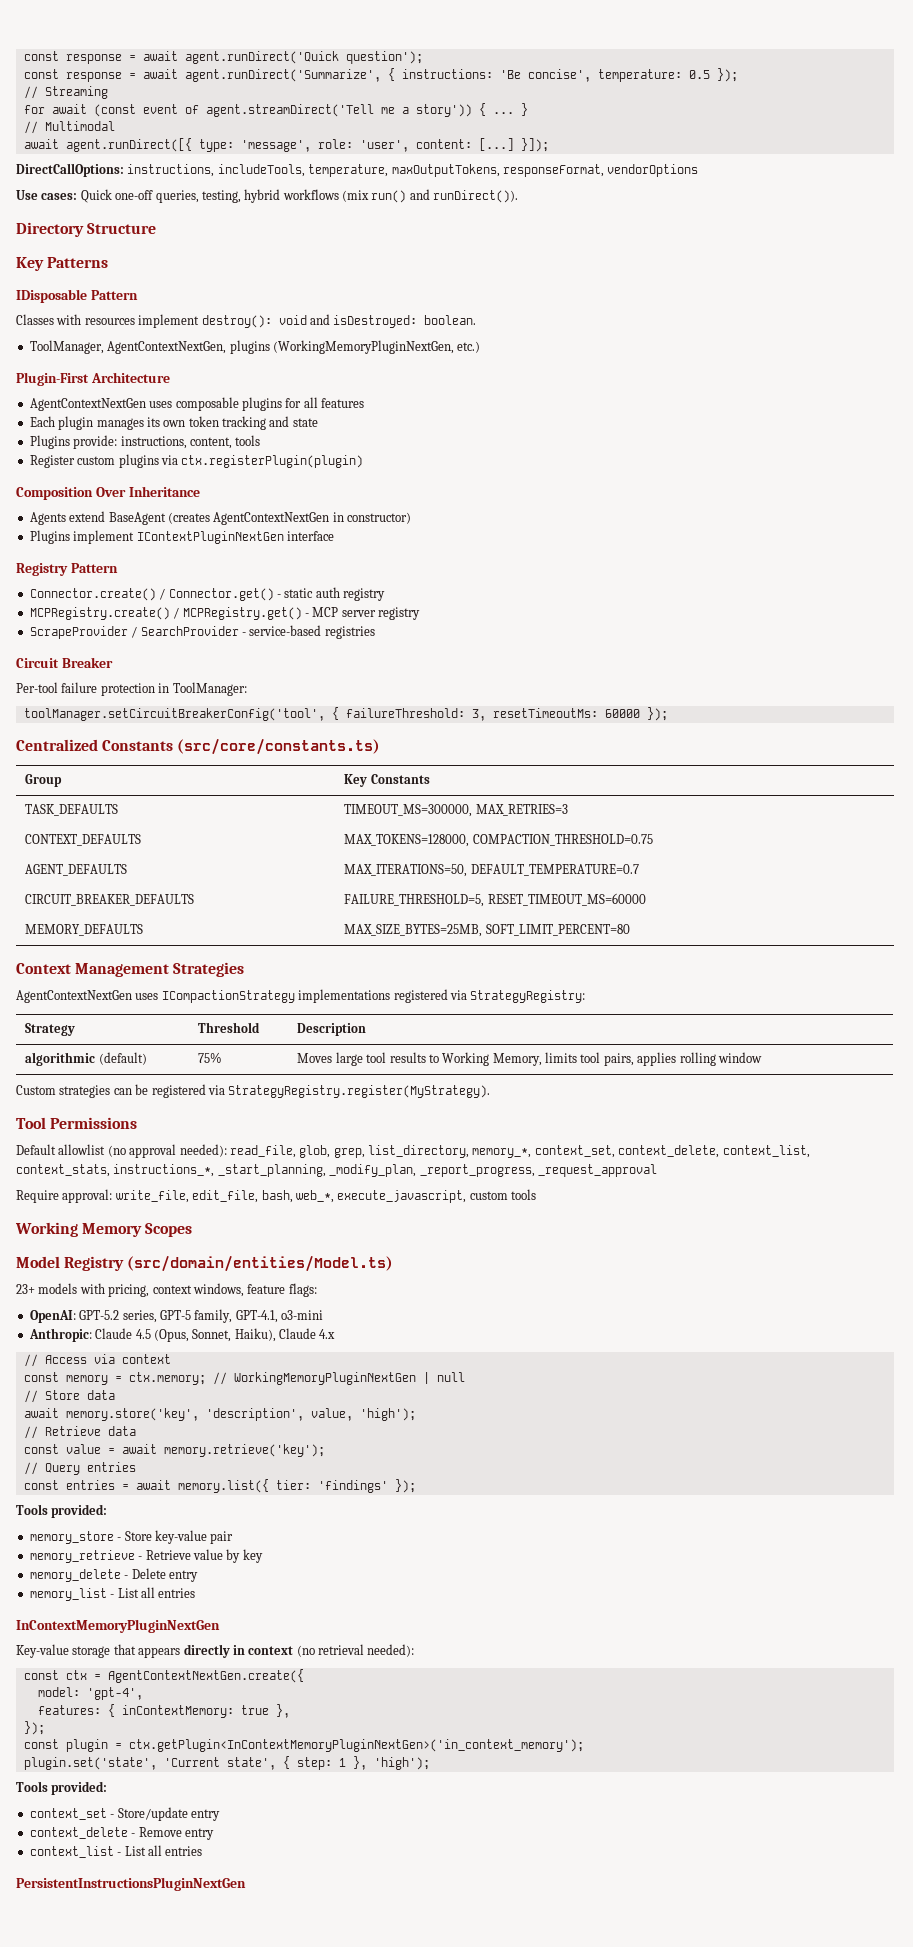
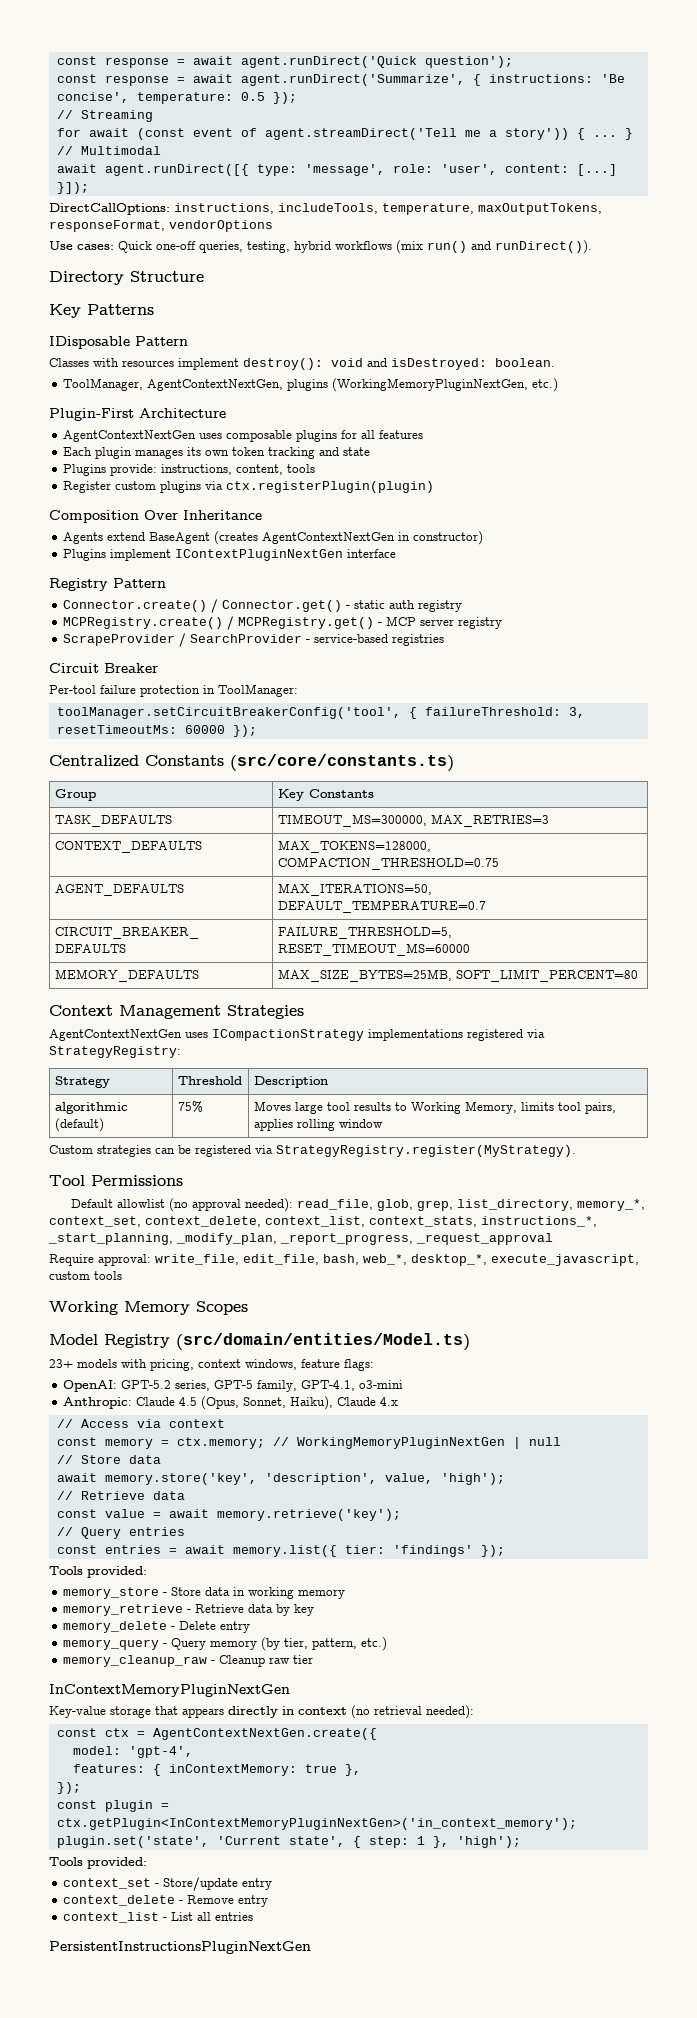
- Require approval: write_file, edit_file, bash, web_*, execute_javascript, custom tools
+ Require approval: write_file, edit_file, bash, web_*, desktop_*, execute_javascript, custom tools
- memory_store - Store key-value pair
+ memory_store - Store data in working memory
- memory_retrieve - Retrieve value by key
+ memory_retrieve - Retrieve data by key
- memory_list - List all entries
+ memory_query - Query memory (by tier, pattern, etc.)
+ memory_cleanup_raw - Cleanup raw tier

